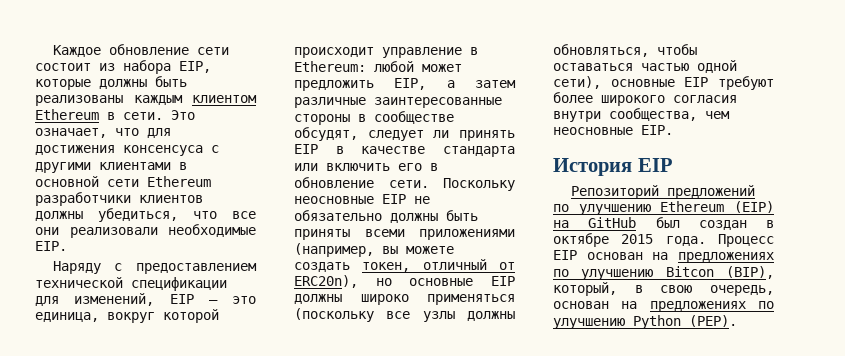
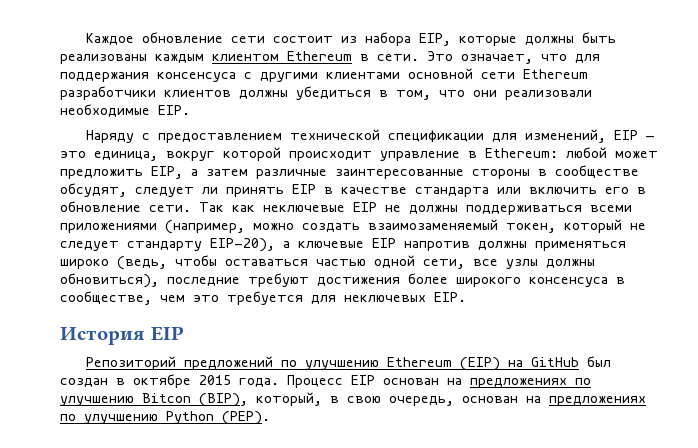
- Это означает, что для достижения консенсуса с другими клиентами в основной сети Ethereum разработчики клиентов должны убедиться, что все они реализовали необходимые EIP.
+ Это означает, что для поддержания консенсуса с другими клиентами основной сети Ethereum разработчики клиентов должны убедиться в том, что они реализовали необходимые EIP.
- Поскольку неосновные EIP не обязательно должны быть приняты всеми приложениями (например, вы можете создать токен, отличный от ERC20n), но основные EIP должны широко применяться (поскольку все узлы должны обновляться, чтобы оставаться частью одной сети), основные EIP требуют более широкого согласия внутри сообщества, чем неосновные EIP.
+ Так как неключевые EIP не должны поддерживаться всеми приложениями (например, можно создать взаимозаменяемый токен, который не следует стандарту EIP-20), а ключевые EIP напротив должны применяться широко (ведь, чтобы оставаться частью одной сети, все узлы должны обновиться), последние требуют достижения более широкого консенсуса в сообществе, чем это требуется для неключевых EIP.

